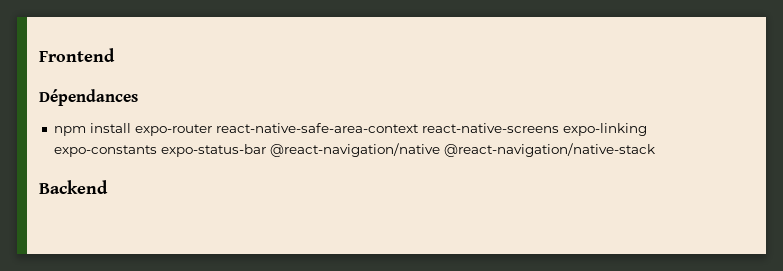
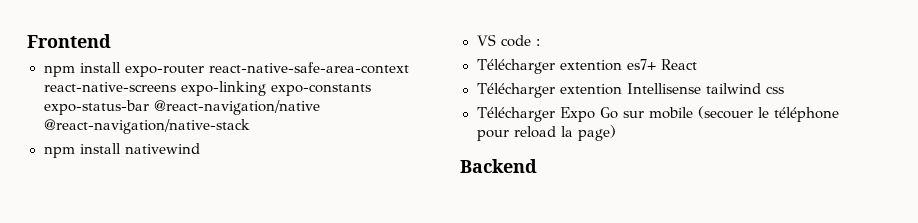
- Dépendances
+ npm install nativewind
+ VS code :
+ Télécharger extention es7+ React
+ Télécharger extention Intellisense tailwind css
+ Télécharger Expo Go sur mobile (secouer le téléphone pour reload la page)

